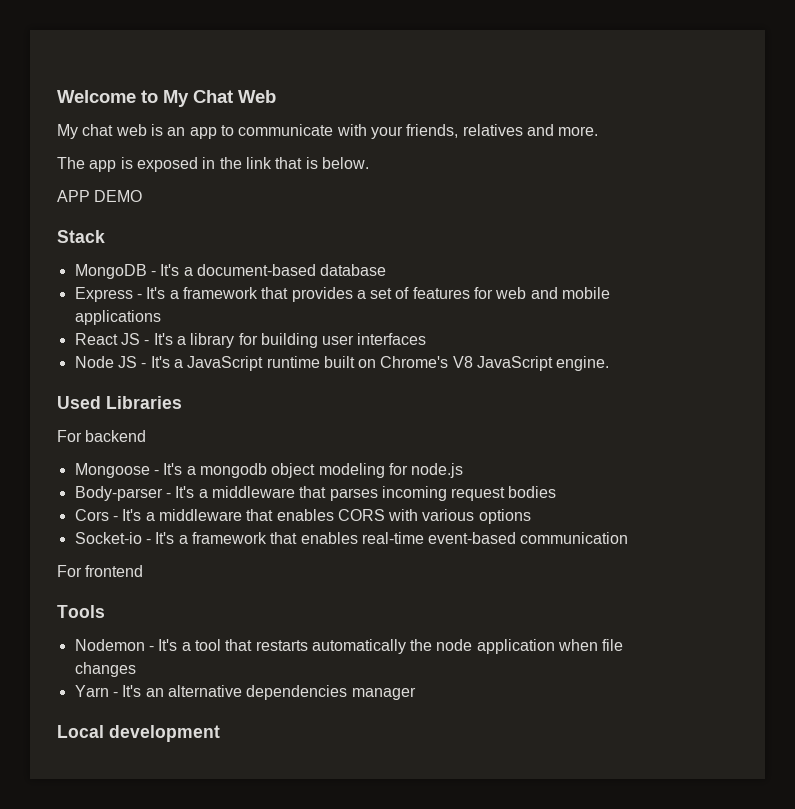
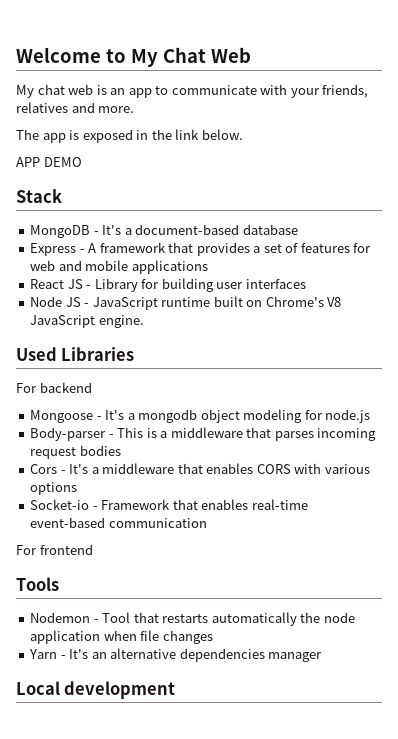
- The app is exposed in the link that is below.
+ The app is exposed in the link below.
- Express - It's a framework that provides a set of features for web and mobile applications
+ Express - A framework that provides a set of features for web and mobile applications
- React JS - It's a library for building user interfaces
+ React JS - Library for building user interfaces
- Node JS - It's a JavaScript runtime built on Chrome's V8 JavaScript engine.
+ Node JS - JavaScript runtime built on Chrome's V8 JavaScript engine.
- Body-parser - It's a middleware that parses incoming request bodies
+ Body-parser - This is a middleware that parses incoming request bodies
- Socket-io - It's a framework that enables real-time event-based communication
+ Socket-io - Framework that enables real-time event-based communication
- Nodemon - It's a tool that restarts automatically the node application when file changes
+ Nodemon - Tool that restarts automatically the node application when file changes

